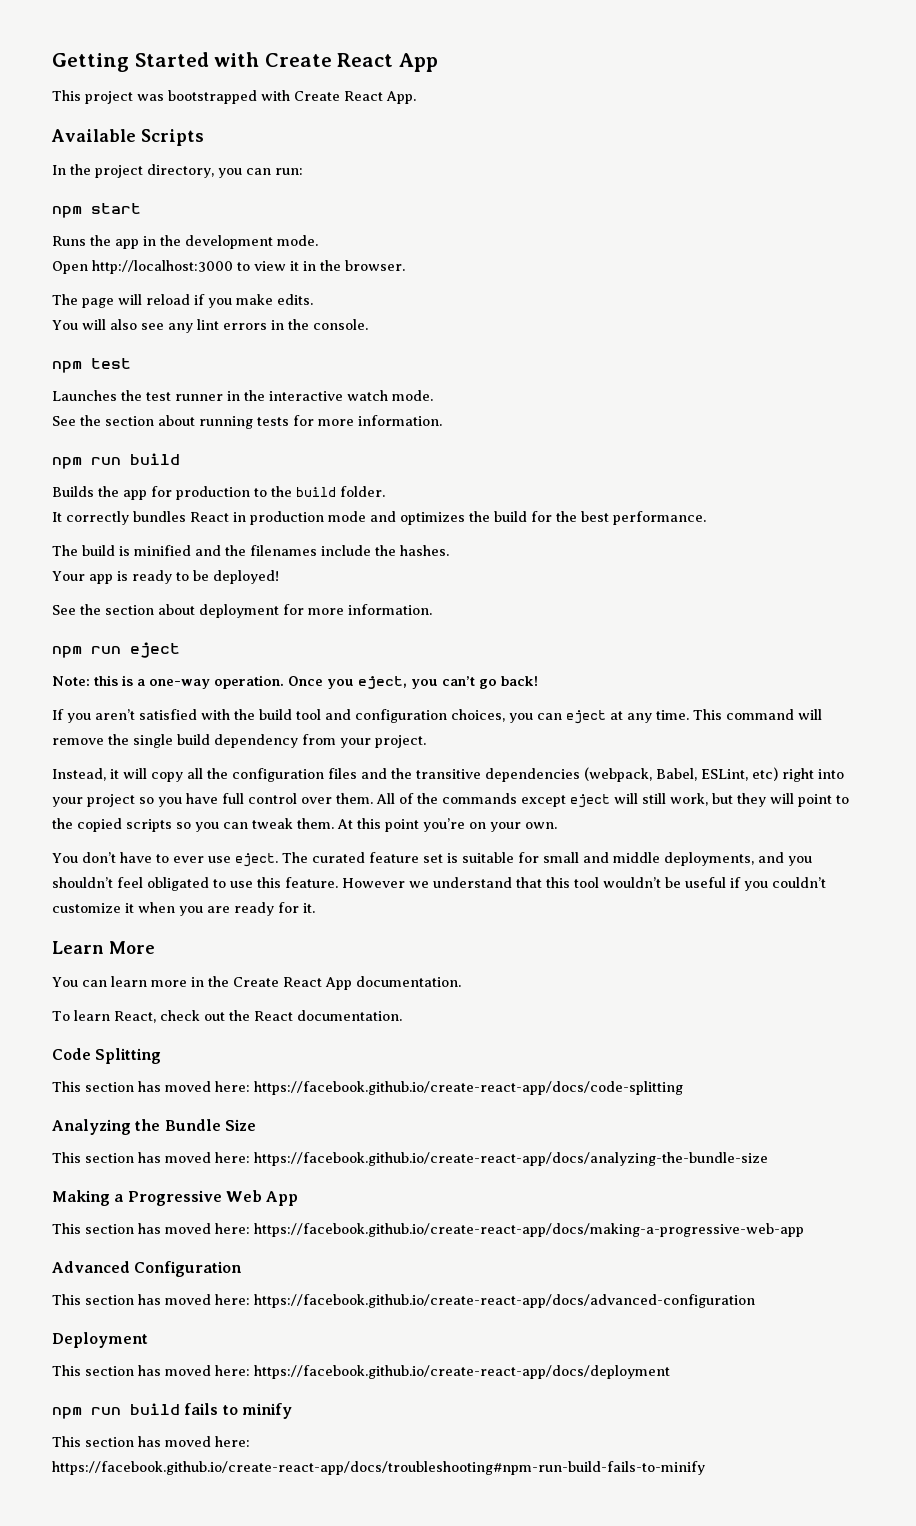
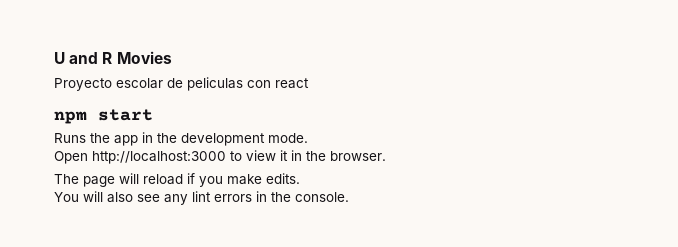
- Getting Started with Create React App
- This project was bootstrapped with Create React App.
- Available Scripts
- In the project directory, you can run:
+ U and R Movies
+ Proyecto escolar de peliculas con react
- npm test
- Launches the test runner in the interactive watch mode.
- See the section about running tests for more information.
- npm run build
- Builds the app for production to the build folder.
- It correctly bundles React in production mode and optimizes the build for the best performance.
- The build is minified and the filenames include the hashes.
- Your app is ready to be deployed!
- See the section about deployment for more information.
- npm run eject
- Note: this is a one-way operation. Once you eject, you can’t go back!
- If you aren’t satisfied with the build tool and configuration choices, you can eject at any time. This command will remove the single build dependency from your project.
- Instead, it will copy all the configuration files and the transitive dependencies (webpack, Babel, ESLint, etc) right into your project so you have full control over them. All of the commands except eject will still work, but they will point to the copied scripts so you can tweak them. At this point you’re on your own.
- You don’t have to ever use eject. The curated feature set is suitable for small and middle deployments, and you shouldn’t feel obligated to use this feature. However we understand that this tool wouldn’t be useful if you couldn’t customize it when you are ready for it.
- Learn More
- You can learn more in the Create React App documentation.
- To learn React, check out the React documentation.
- Code Splitting
- This section has moved here: https://facebook.github.io/create-react-app/docs/code-splitting
- Analyzing the Bundle Size
- This section has moved here: https://facebook.github.io/create-react-app/docs/analyzing-the-bundle-size
- Making a Progressive Web App
- This section has moved here: https://facebook.github.io/create-react-app/docs/making-a-progressive-web-app
- Advanced Configuration
- This section has moved here: https://facebook.github.io/create-react-app/docs/advanced-configuration
- Deployment
- This section has moved here: https://facebook.github.io/create-react-app/docs/deployment
- npm run build fails to minify
- This section has moved here: https://facebook.github.io/create-react-app/docs/troubleshooting#npm-run-build-fails-to-minify

